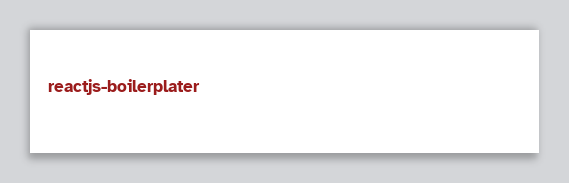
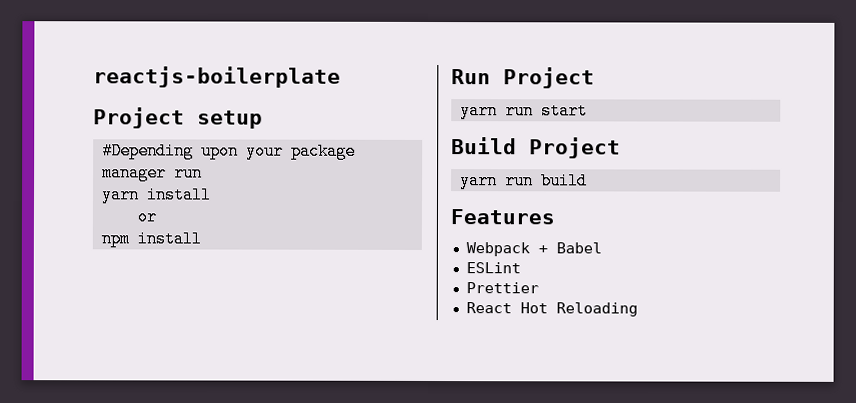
- reactjs-boilerplater
+ reactjs-boilerplate
+ Project setup
+ #Depending upon your package manager run
+ yarn install
+ or
+ npm install
+ Run Project
+ yarn run start
+ Build Project
+ yarn run build
+ Features
+ Webpack + Babel
+ ESLint
+ Prettier
+ React Hot Reloading

